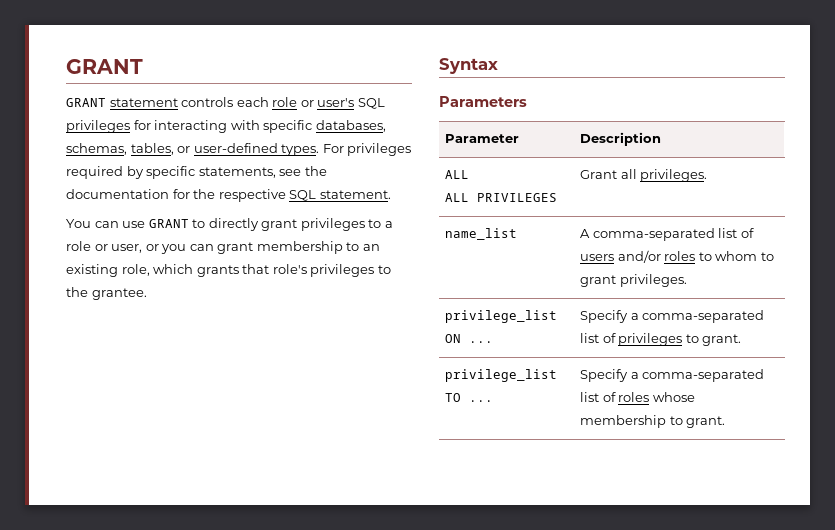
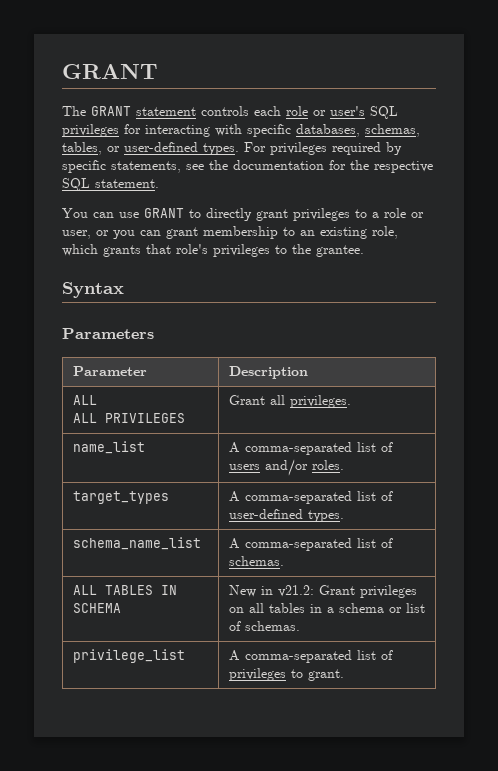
- GRANT statement controls each role or user's SQL privileges for interacting with specific databases, schemas, tables, or user-defined types.
+ The GRANT statement controls each role or user's SQL privileges for interacting with specific databases, schemas, tables, or user-defined types.
- name_list | A comma-separated list of users and/or roles to whom to grant privileges.
- privilege_list ON ... | Specify a comma-separated list of privileges to grant.
+ name_list | A comma-separated list of users and/or roles.
+ target_types | A comma-separated list of user-defined types.
+ schema_name_list | A comma-separated list of schemas.
+ ALL TABLES IN SCHEMA | New in v21.2: Grant privileges on all tables in a schema or list of schemas.
+ privilege_list | A comma-separated list of privileges to grant.
- privilege_list TO ... | Specify a comma-separated list of roles whose membership to grant.

